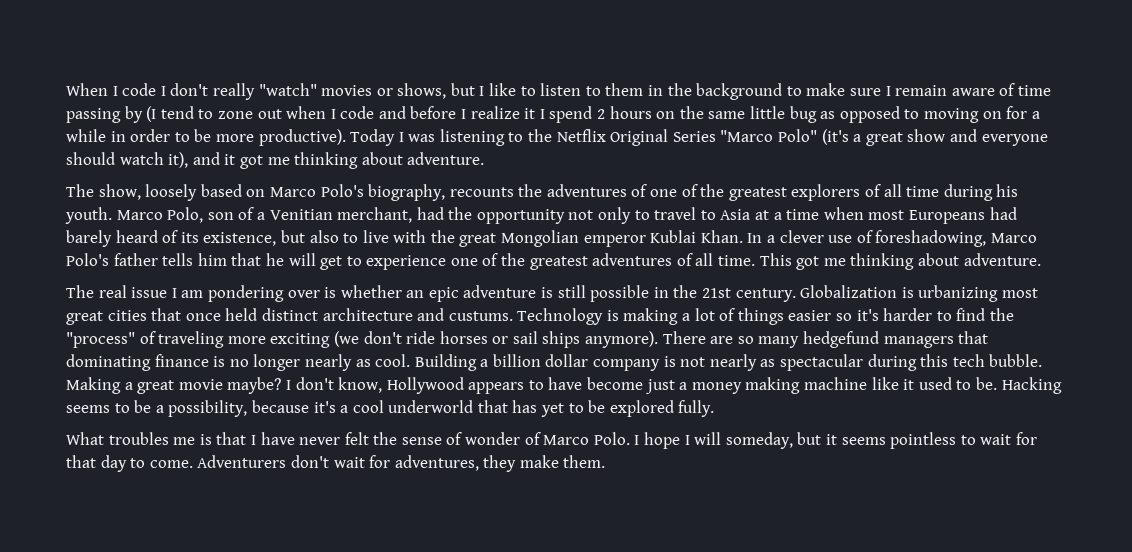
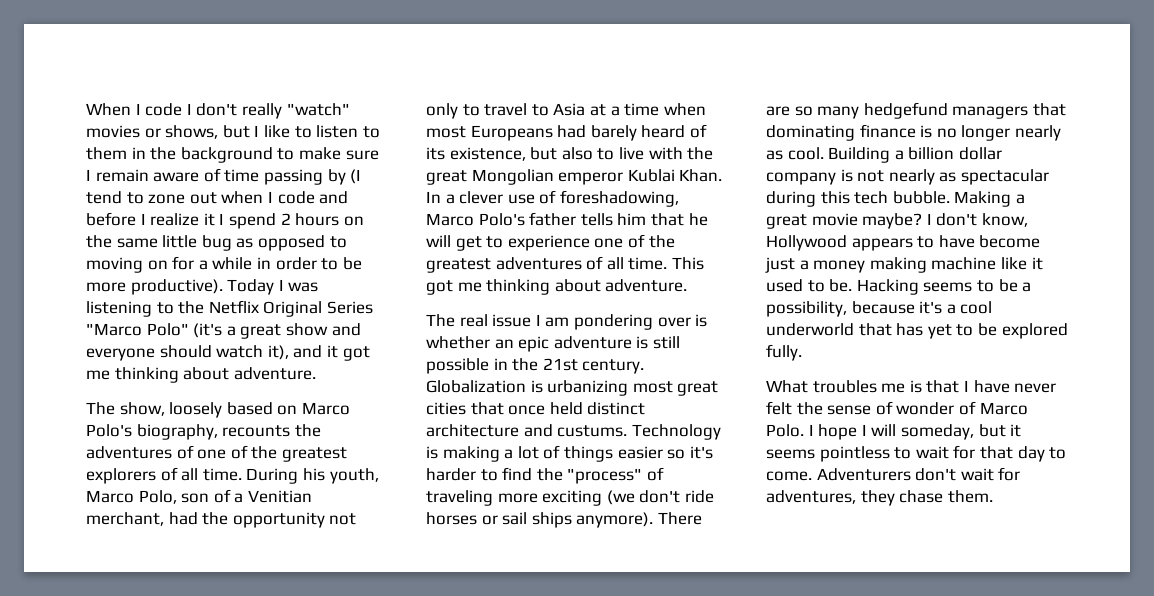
- The show, loosely based on Marco Polo's biography, recounts the adventures of one of the greatest explorers of all time during his youth. Marco Polo, son of a Venitian merchant, had the opportunity not only to travel to Asia at a time when most Europeans had barely heard of its existence, but also to live with the great Mongolian emperor Kublai Khan.
+ The show, loosely based on Marco Polo's biography, recounts the adventures of one of the greatest explorers of all time. During his youth, Marco Polo, son of a Venitian merchant, had the opportunity not only to travel to Asia at a time when most Europeans had barely heard of its existence, but also to live with the great Mongolian emperor Kublai Khan.
- Adventurers don't wait for adventures, they make them.
+ Adventurers don't wait for adventures, they chase them.

